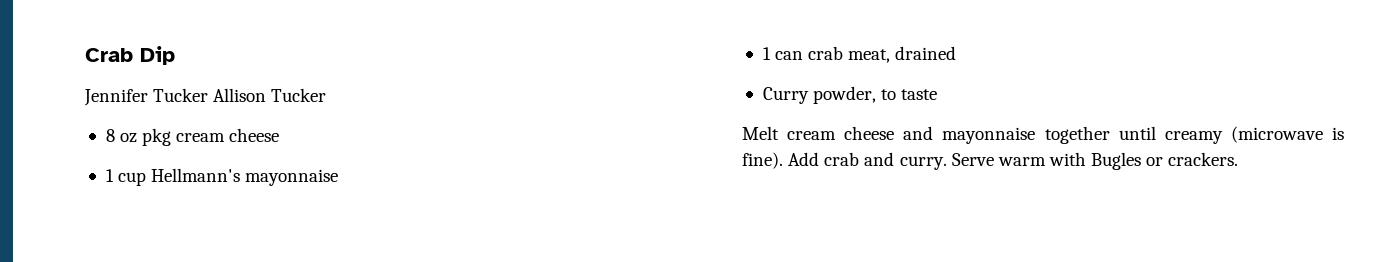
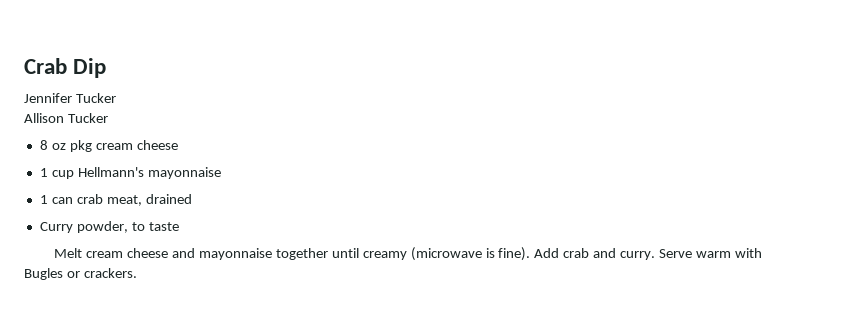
- Jennifer Tucker Allison Tucker
+ Jennifer Tucker
+ Allison Tucker

